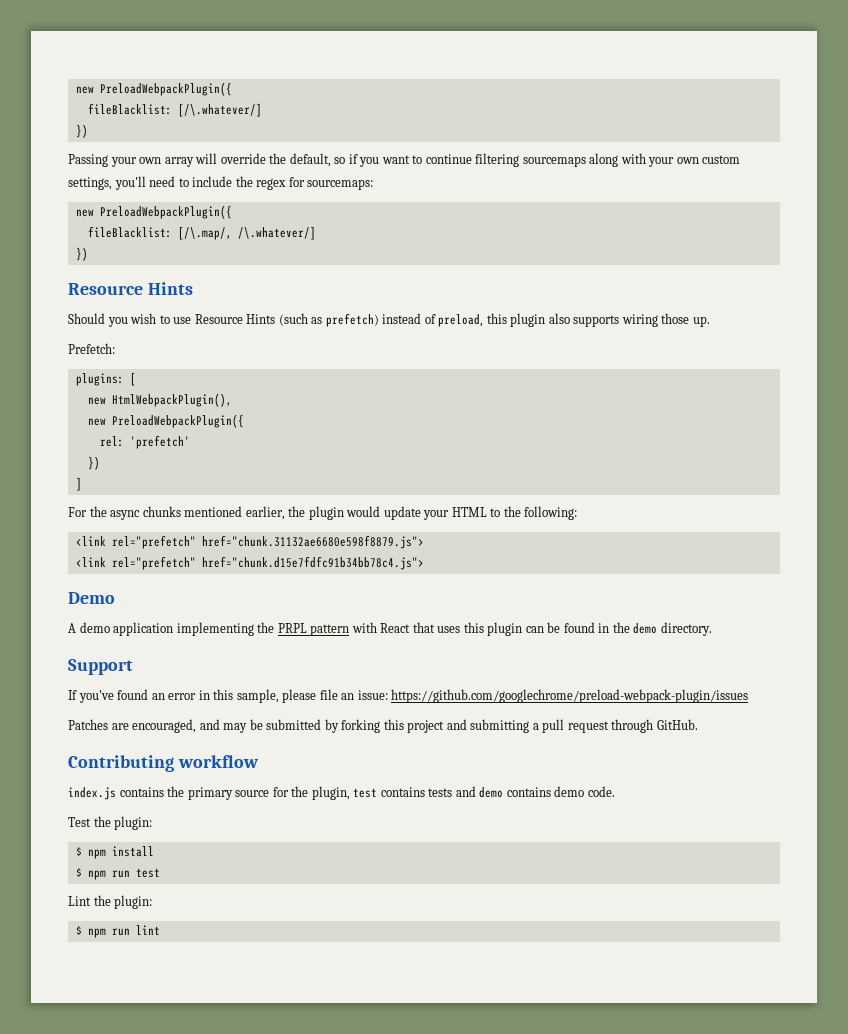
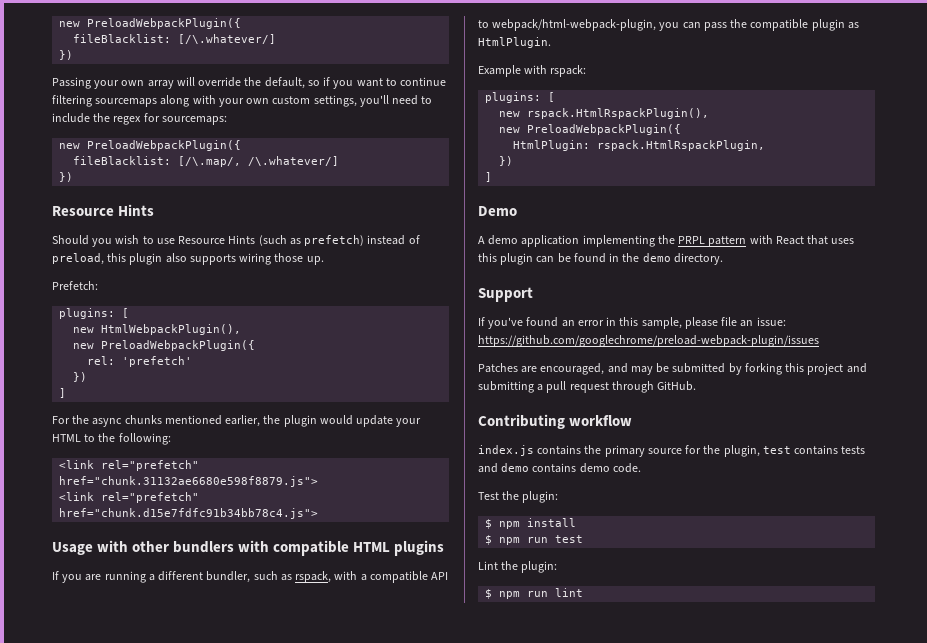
+ Usage with other bundlers with compatible HTML plugins
+ If you are running a different bundler, such as rspack, with a compatible API to webpack/html-webpack-plugin, you can pass the compatible plugin as HtmlPlugin.
+ Example with rspack:
+ plugins: [
+ new rspack.HtmlRspackPlugin(),
+ new PreloadWebpackPlugin({
+ HtmlPlugin: rspack.HtmlRspackPlugin,
+ })
+ ]

